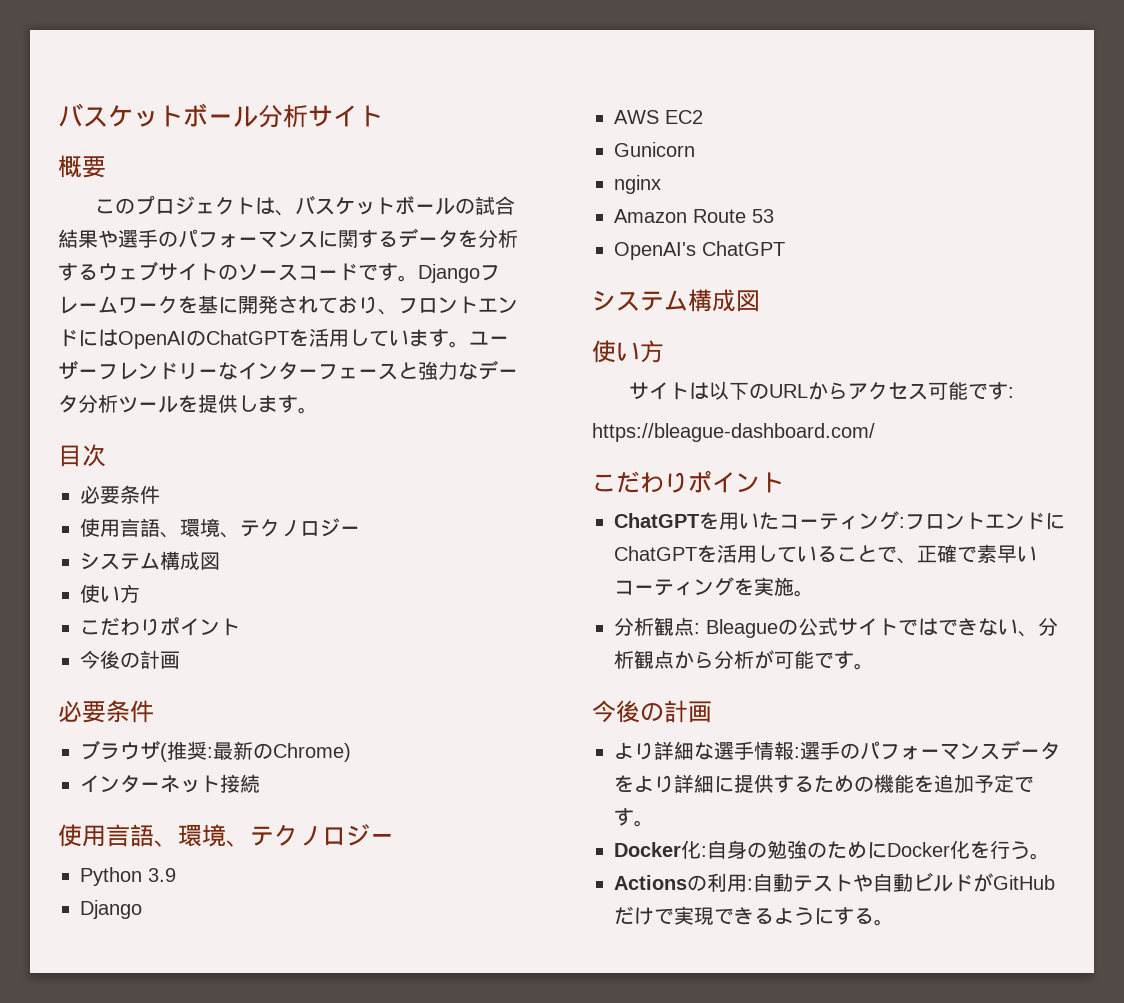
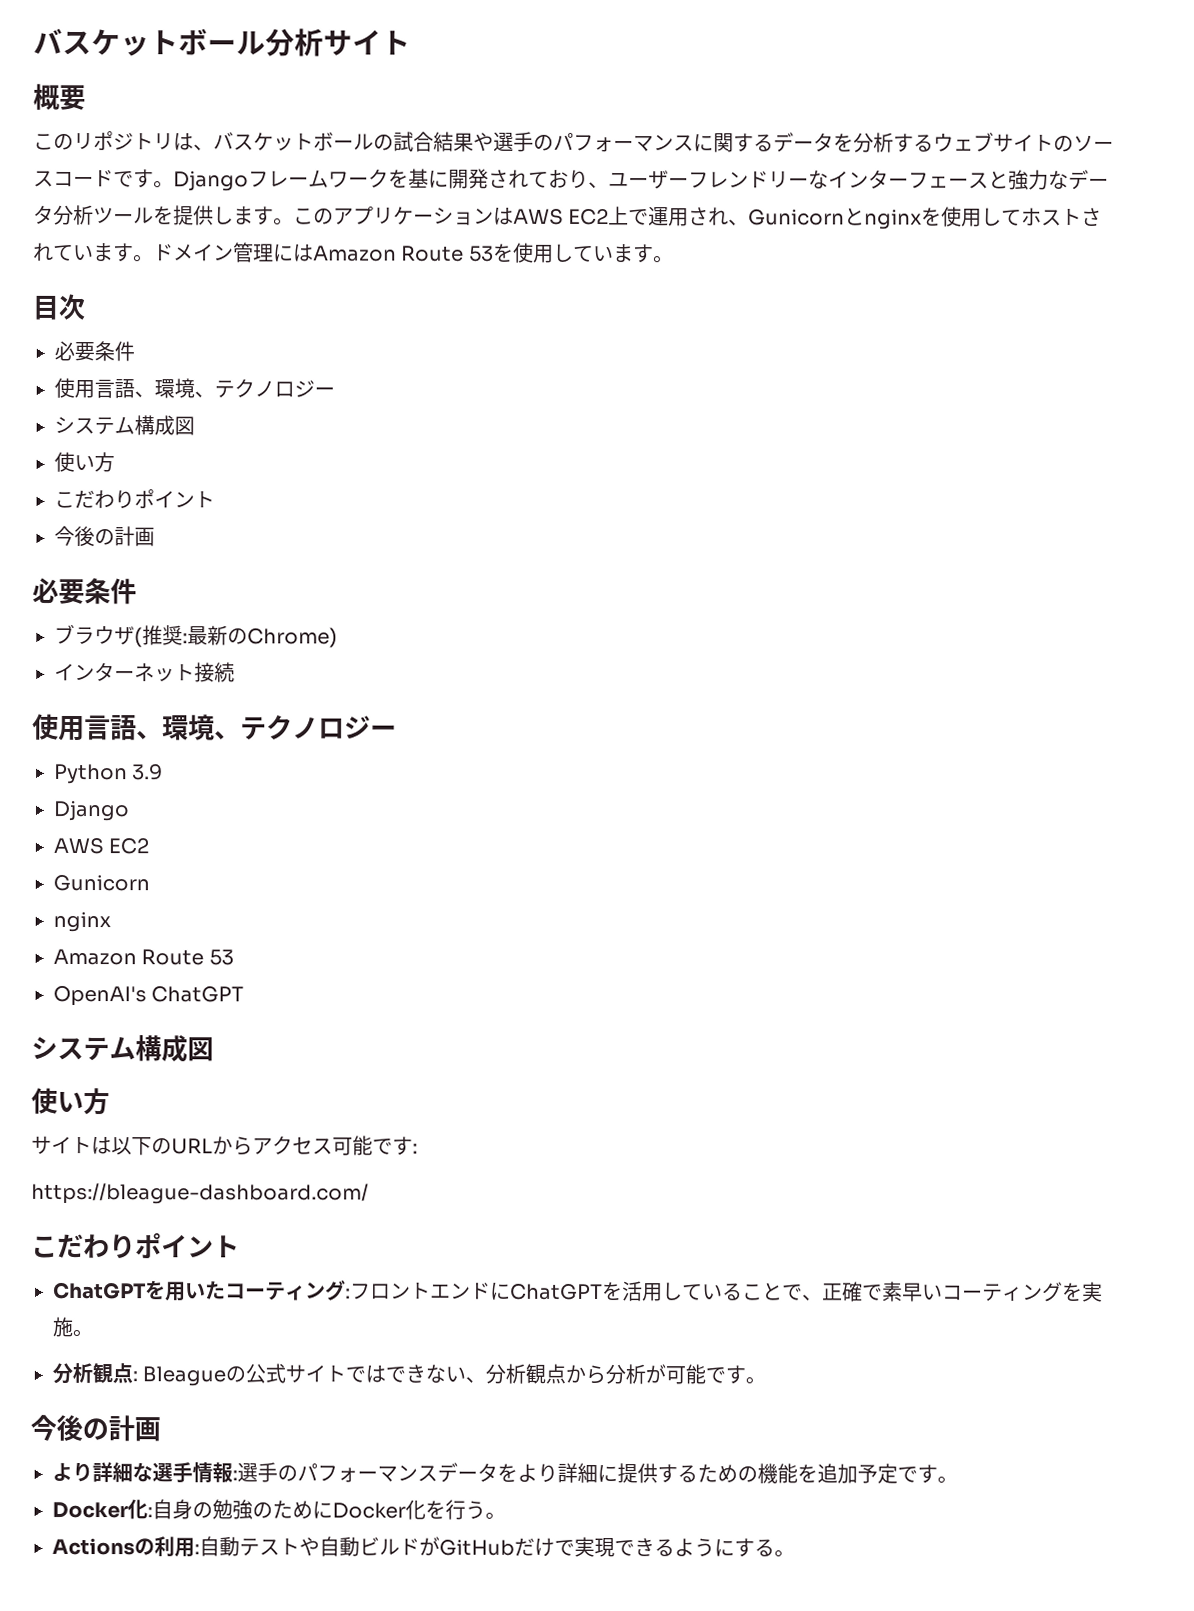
- このプロジェクトは、バスケットボールの試合結果や選手のパフォーマンスに関するデータを分析するウェブサイトのソースコードです。
+ このリポジトリは、バスケットボールの試合結果や選手のパフォーマンスに関するデータを分析するウェブサイトのソースコードです。
- Djangoフレームワークを基に開発されており、フロントエンドにはOpenAIのChatGPTを活用しています。ユーザーフレンドリーなインターフェースと強力なデータ分析ツールを提供します。
+ Djangoフレームワークを基に開発されており、ユーザーフレンドリーなインターフェースと強力なデータ分析ツールを提供します。このアプリケーションはAWS EC2上で運用され、Gunicornとnginxを使用してホストされています。ドメイン管理にはAmazon Route 53を使用しています。

